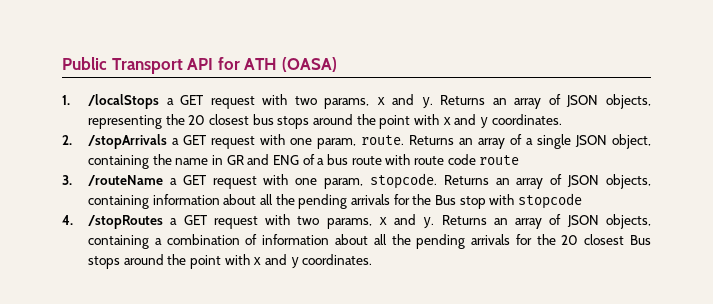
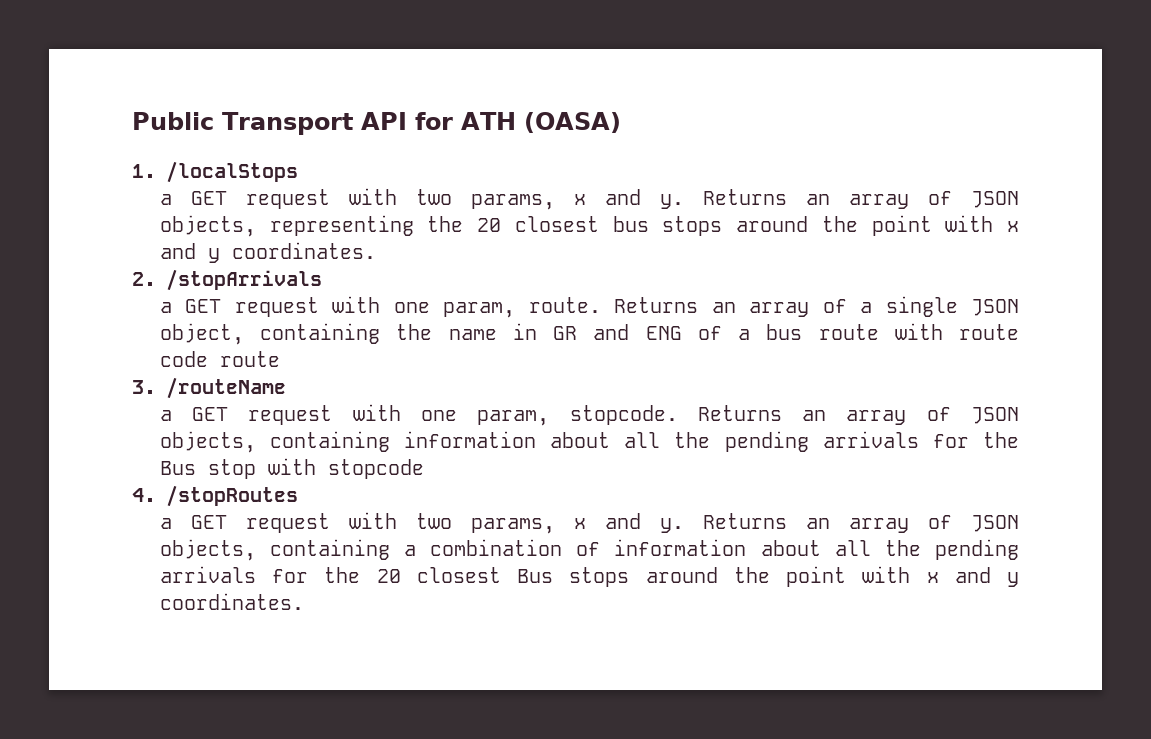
- 1. /localStops a GET request with two params, x and y.
+ 1. /localStops
+ a GET request with two params, x and y.
- 2. /stopArrivals a GET request with one param, route.
+ 2. /stopArrivals
+ a GET request with one param, route.
- 3. /routeName a GET request with one param, stopcode.
+ 3. /routeName
+ a GET request with one param, stopcode.
- 4. /stopRoutes a GET request with two params, x and y.
+ 4. /stopRoutes
+ a GET request with two params, x and y.

